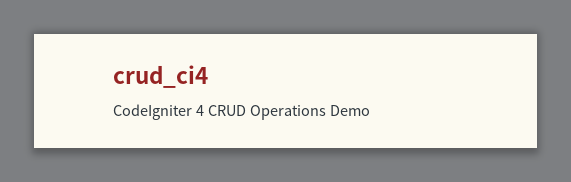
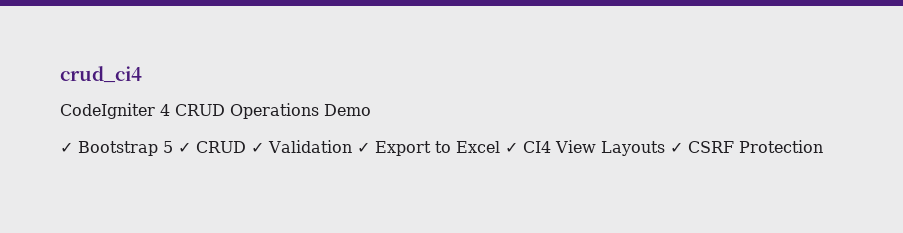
+ ✓ Bootstrap 5 ✓ CRUD ✓ Validation ✓ Export to Excel ✓ CI4 View Layouts ✓ CSRF Protection

